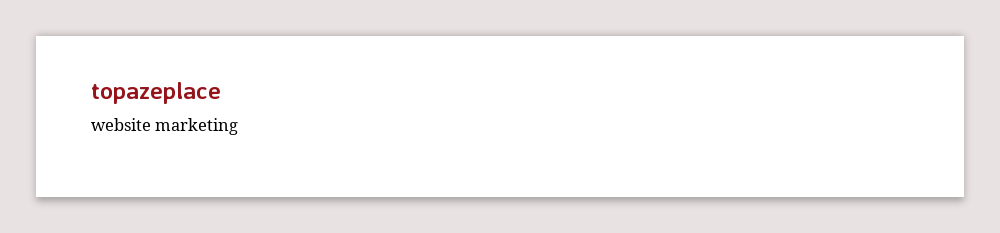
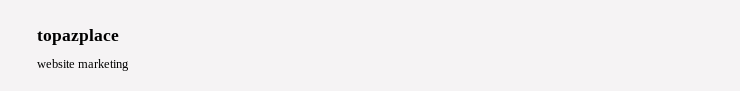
- topazeplace
+ topazplace

